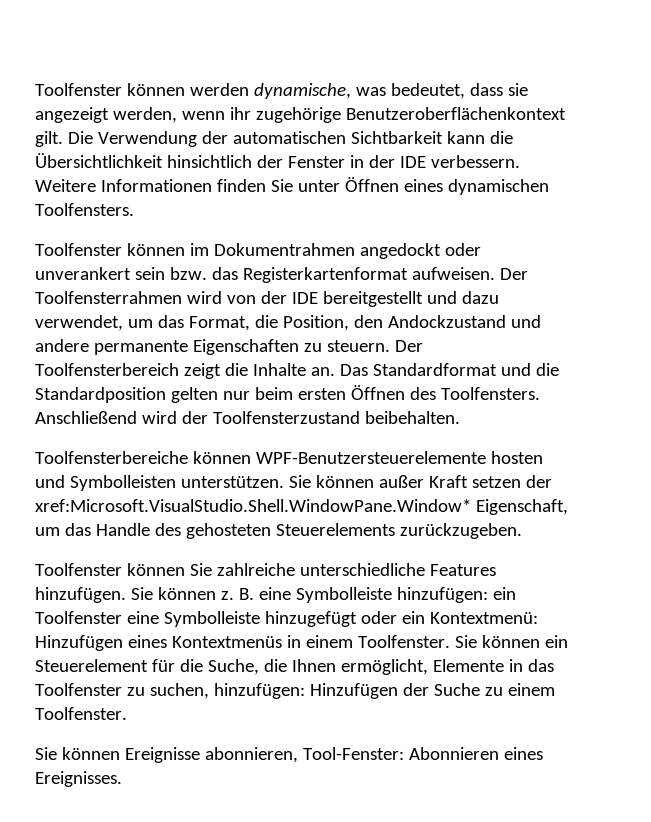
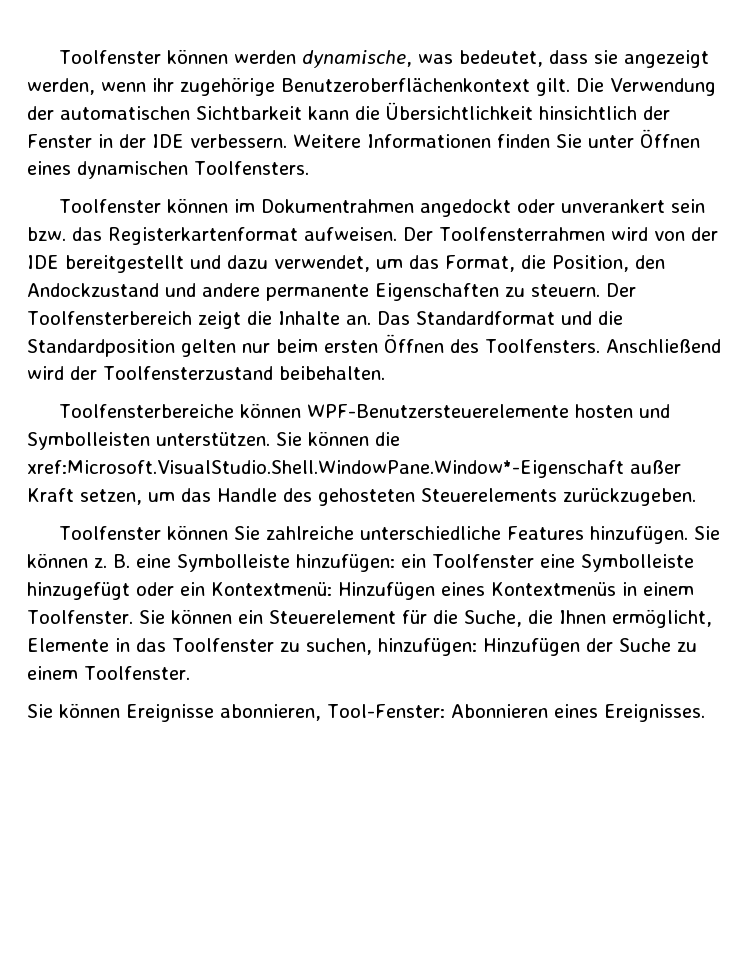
- Sie können außer Kraft setzen der xref:Microsoft.VisualStudio.Shell.WindowPane.Window* Eigenschaft, um das Handle des gehosteten Steuerelements zurückzugeben.
+ Sie können die xref:Microsoft.VisualStudio.Shell.WindowPane.Window*-Eigenschaft außer Kraft setzen, um das Handle des gehosteten Steuerelements zurückzugeben.

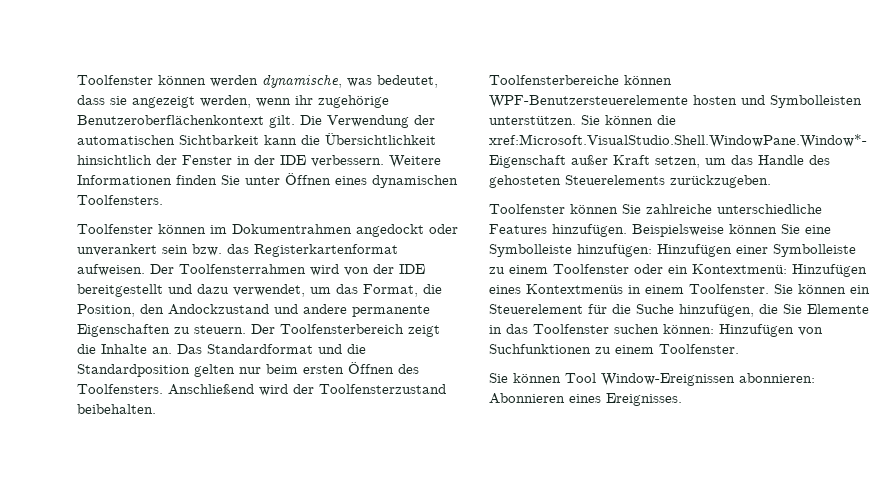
- Sie können z. B. eine Symbolleiste hinzufügen: ein Toolfenster eine Symbolleiste hinzugefügt oder ein Kontextmenü: Hinzufügen eines Kontextmenüs in einem Toolfenster.
+ Beispielsweise können Sie eine Symbolleiste hinzufügen: Hinzufügen einer Symbolleiste zu einem Toolfenster oder ein Kontextmenü: Hinzufügen eines Kontextmenüs in einem Toolfenster.
- Sie können ein Steuerelement für die Suche, die Ihnen ermöglicht, Elemente in das Toolfenster zu suchen, hinzufügen: Hinzufügen der Suche zu einem Toolfenster.
+ Sie können ein Steuerelement für die Suche hinzufügen, die Sie Elemente in das Toolfenster suchen können: Hinzufügen von Suchfunktionen zu einem Toolfenster.
- Sie können Ereignisse abonnieren, Tool-Fenster: Abonnieren eines Ereignisses.
+ Sie können Tool Window-Ereignissen abonnieren: Abonnieren eines Ereignisses.

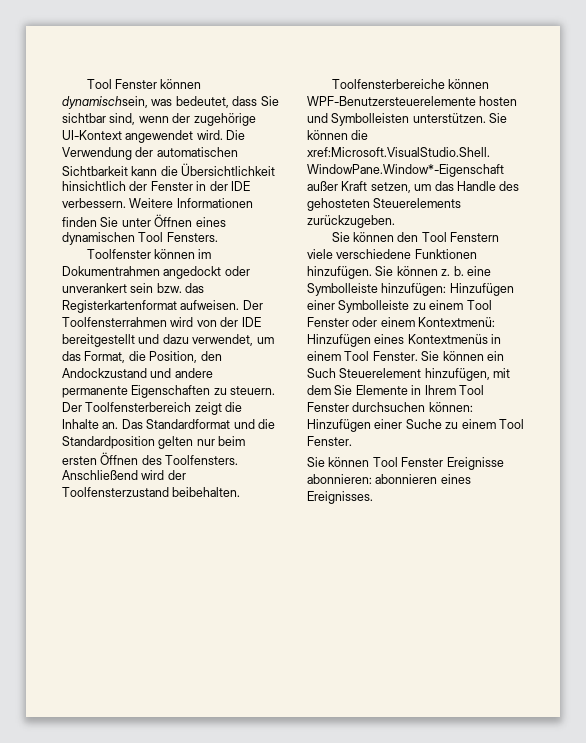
- Toolfenster können werden dynamische, was bedeutet, dass sie angezeigt werden, wenn ihr zugehörige Benutzeroberflächenkontext gilt.
+ Tool Fenster können dynamischsein, was bedeutet, dass Sie sichtbar sind, wenn der zugehörige UI-Kontext angewendet wird.
- Weitere Informationen finden Sie unter Öffnen eines dynamischen Toolfensters.
+ Weitere Informationen finden Sie unter Öffnen eines dynamischen Tool Fensters.
- Toolfenster können Sie zahlreiche unterschiedliche Features hinzufügen. Beispielsweise können Sie eine Symbolleiste hinzufügen: Hinzufügen einer Symbolleiste zu einem Toolfenster oder ein Kontextmenü: Hinzufügen eines Kontextmenüs in einem Toolfenster.
+ Sie können den Tool Fenstern viele verschiedene Funktionen hinzufügen. Sie können z. b. eine Symbolleiste hinzufügen: Hinzufügen einer Symbolleiste zu einem Tool Fenster oder einem Kontextmenü: Hinzufügen eines Kontextmenüs in einem Tool Fenster.
- Sie können ein Steuerelement für die Suche hinzufügen, die Sie Elemente in das Toolfenster suchen können: Hinzufügen von Suchfunktionen zu einem Toolfenster.
+ Sie können ein Such Steuerelement hinzufügen, mit dem Sie Elemente in Ihrem Tool Fenster durchsuchen können: Hinzufügen einer Suche zu einem Tool Fenster.
- Sie können Tool Window-Ereignissen abonnieren: Abonnieren eines Ereignisses.
+ Sie können Tool Fenster Ereignisse abonnieren: abonnieren eines Ereignisses.

